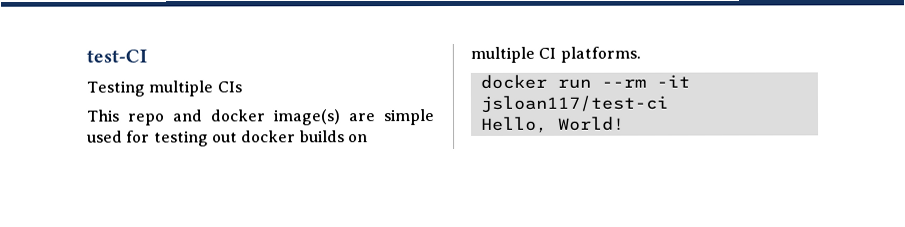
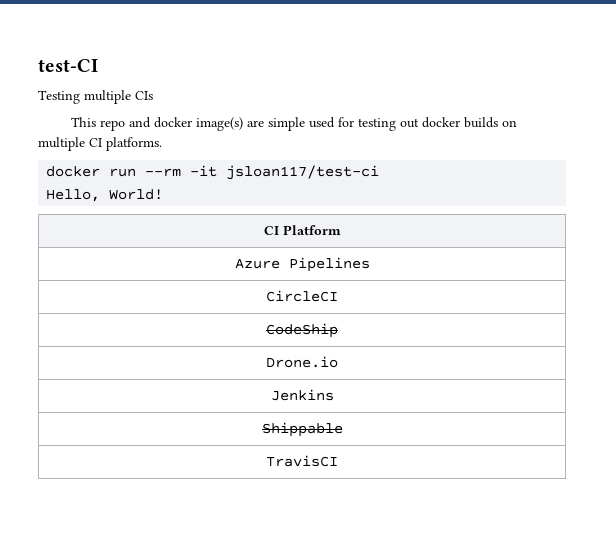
+ CI Platform
+ Azure Pipelines
+ CircleCI
+ CodeShip
+ Drone.io
+ Jenkins
+ Shippable
+ TravisCI

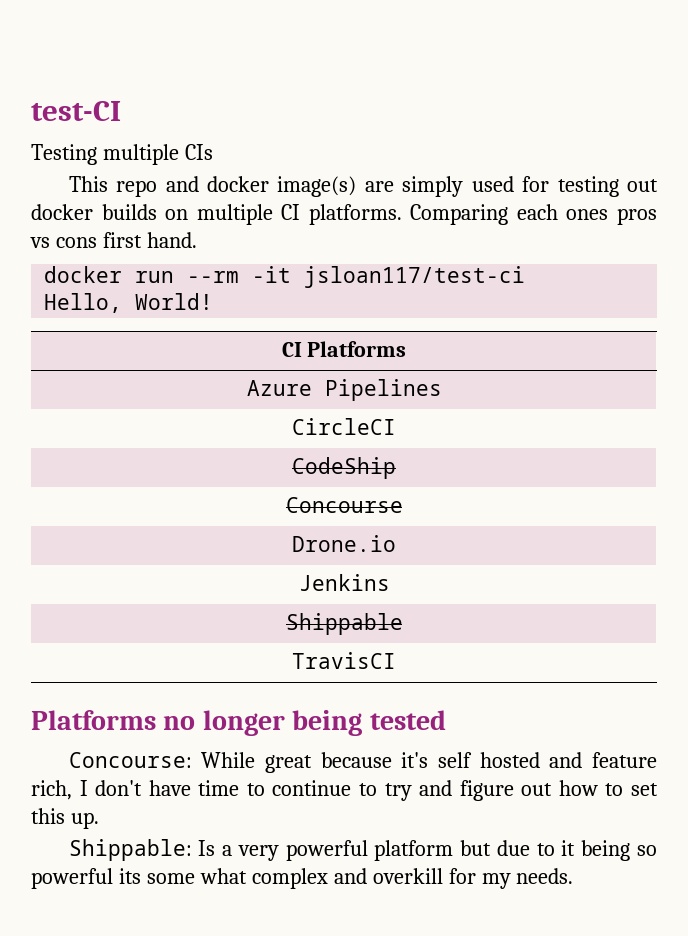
- This repo and docker image(s) are simple used for testing out docker builds on multiple CI platforms.
+ This repo and docker image(s) are simply used for testing out docker builds on multiple CI platforms. Comparing each ones pros vs cons first hand.
- CI Platform
+ CI Platforms
+ Concourse
+ Platforms no longer being tested
+ Concourse: While great because it's self hosted and feature rich, I don't have time to continue to try and figure out how to set this up.
+ Shippable: Is a very powerful platform but due to it being so powerful its some what complex and overkill for my needs.

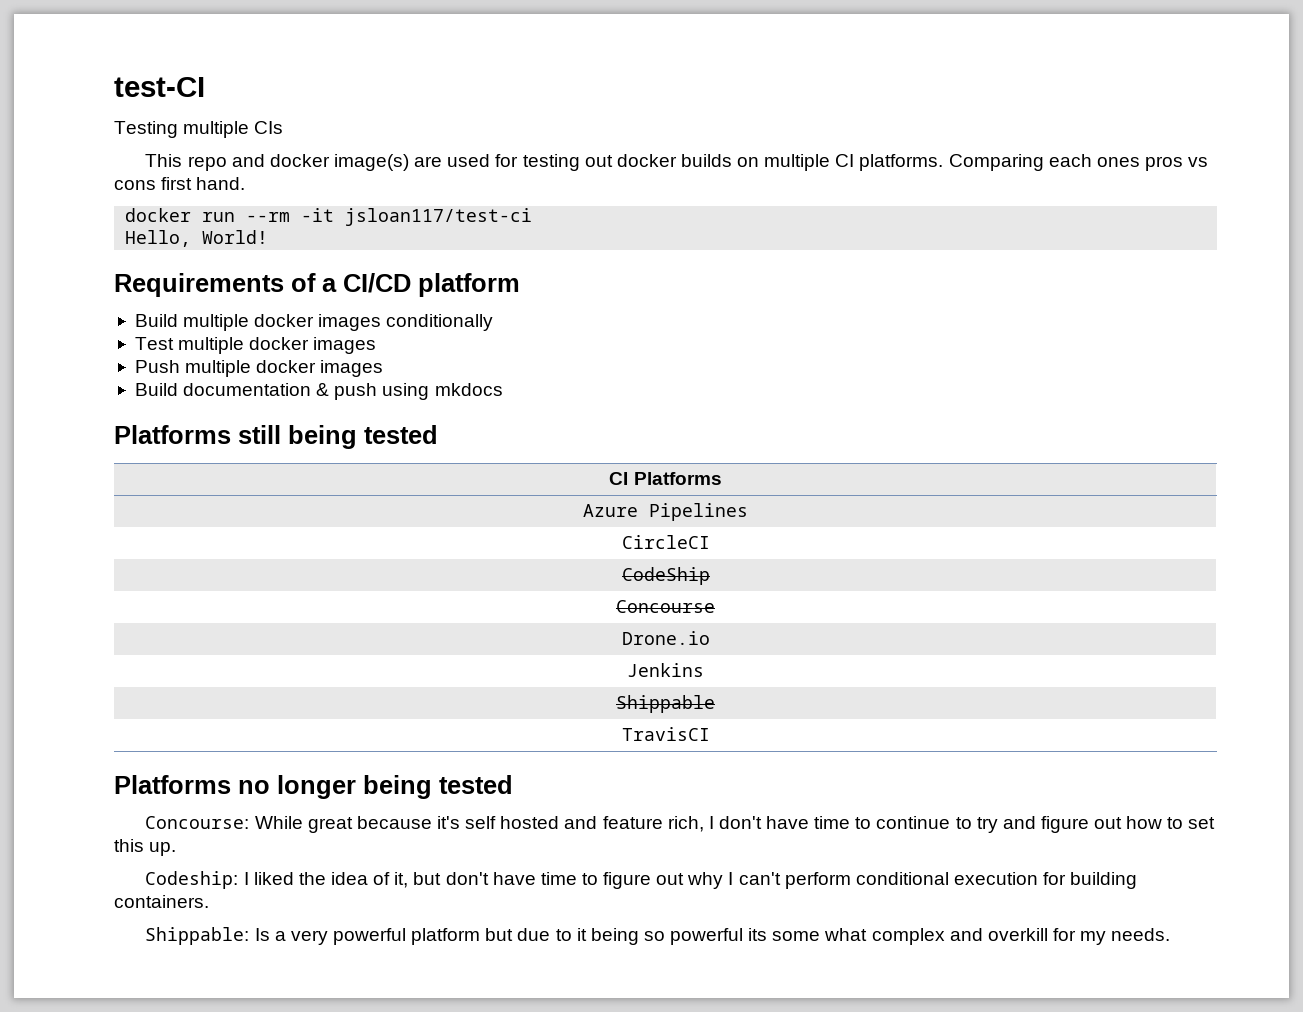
- This repo and docker image(s) are simply used for testing out docker builds on multiple CI platforms.
+ This repo and docker image(s) are used for testing out docker builds on multiple CI platforms.
+ Requirements of a CI/CD platform
+ Build multiple docker images conditionally
+ Test multiple docker images
+ Push multiple docker images
+ Build documentation & push using mkdocs
+ Platforms still being tested
+ Codeship: I liked the idea of it, but don't have time to figure out why I can't perform conditional execution for building containers.

